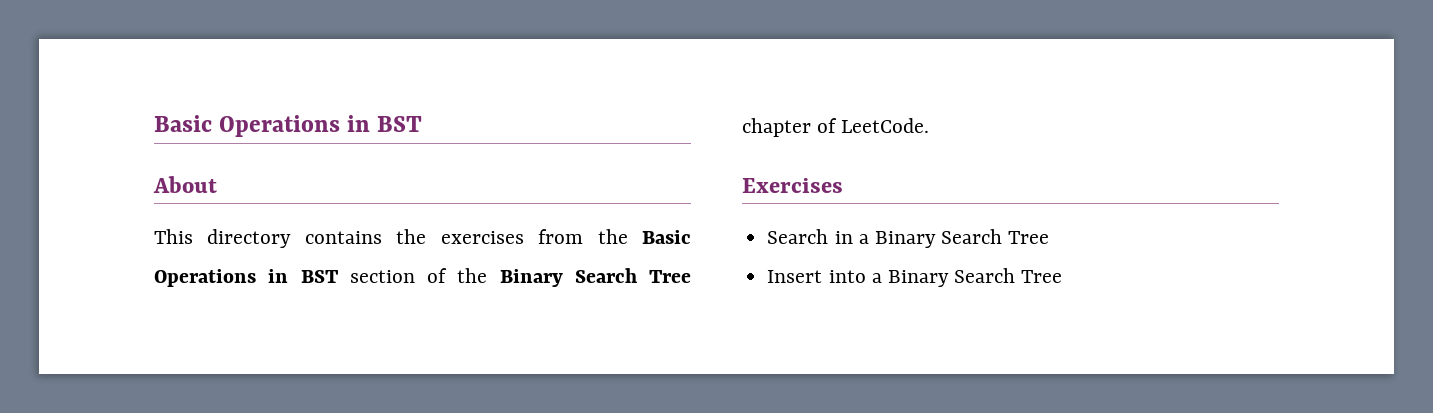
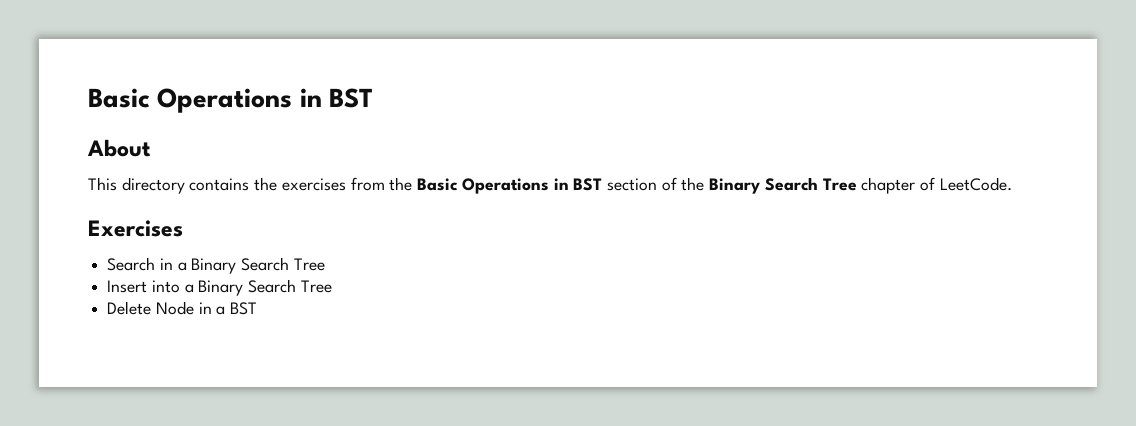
+ Delete Node in a BST

